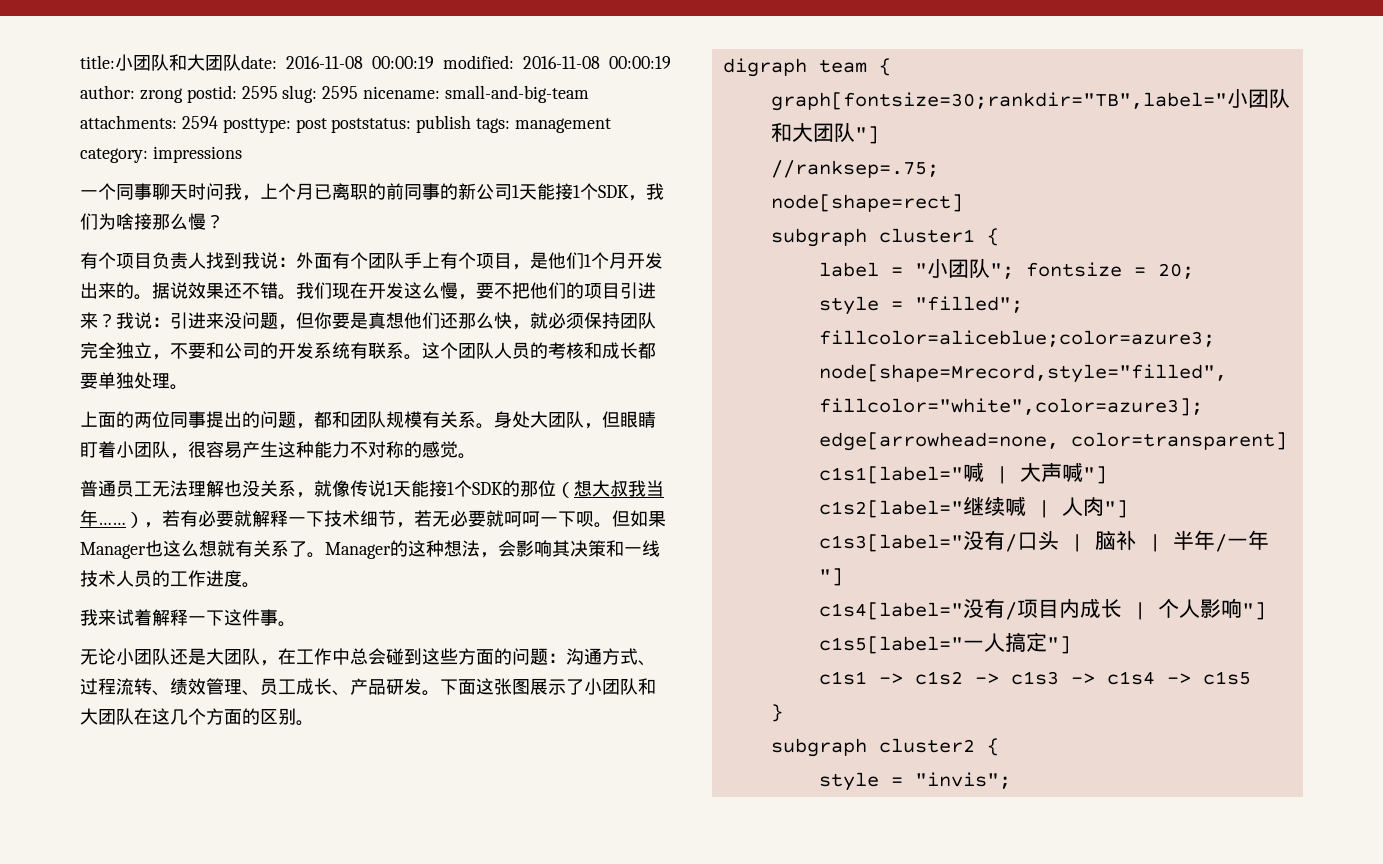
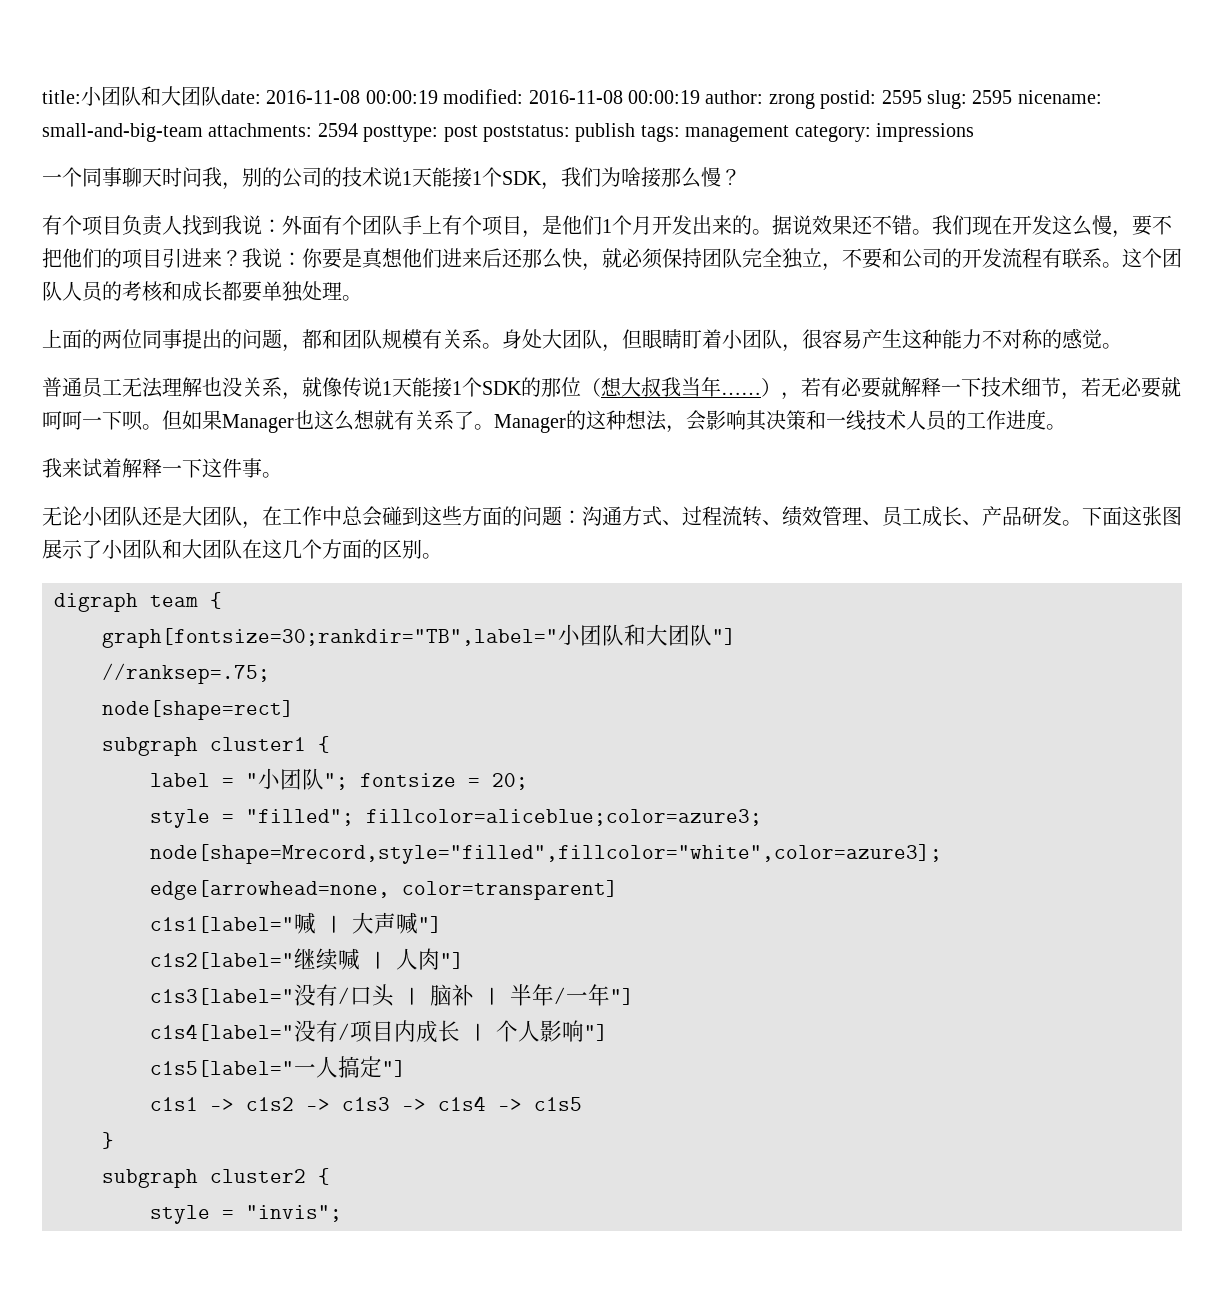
- 一个同事聊天时问我，上个月已离职的前同事的新公司1天能接1个SDK，我们为啥接那么慢？
+ 一个同事聊天时问我，别的公司的技术说1天能接1个SDK，我们为啥接那么慢？
- 我说：引进来没问题，但你要是真想他们还那么快，就必须保持团队完全独立，不要和公司的开发系统有联系。
+ 我说：你要是真想他们进来后还那么快，就必须保持团队完全独立，不要和公司的开发流程有联系。

